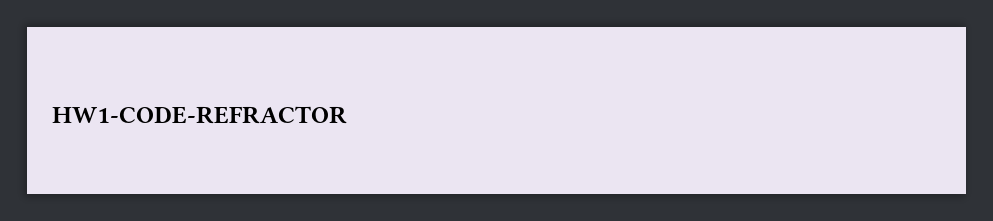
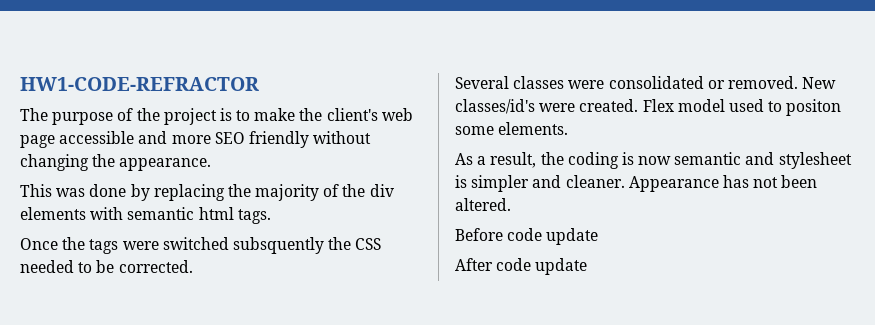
+ The purpose of the project is to make the client's web page accessible and more SEO friendly without changing the appearance.
+ This was done by replacing the majority of the div elements with semantic html tags.
+ Once the tags were switched subsquently the CSS needed to be corrected.
+ Several classes were consolidated or removed. New classes/id's were created. Flex model used to positon some elements.
+ As a result, the coding is now semantic and stylesheet is simpler and cleaner. Appearance has not been altered.
+ Before code update
+ After code update

